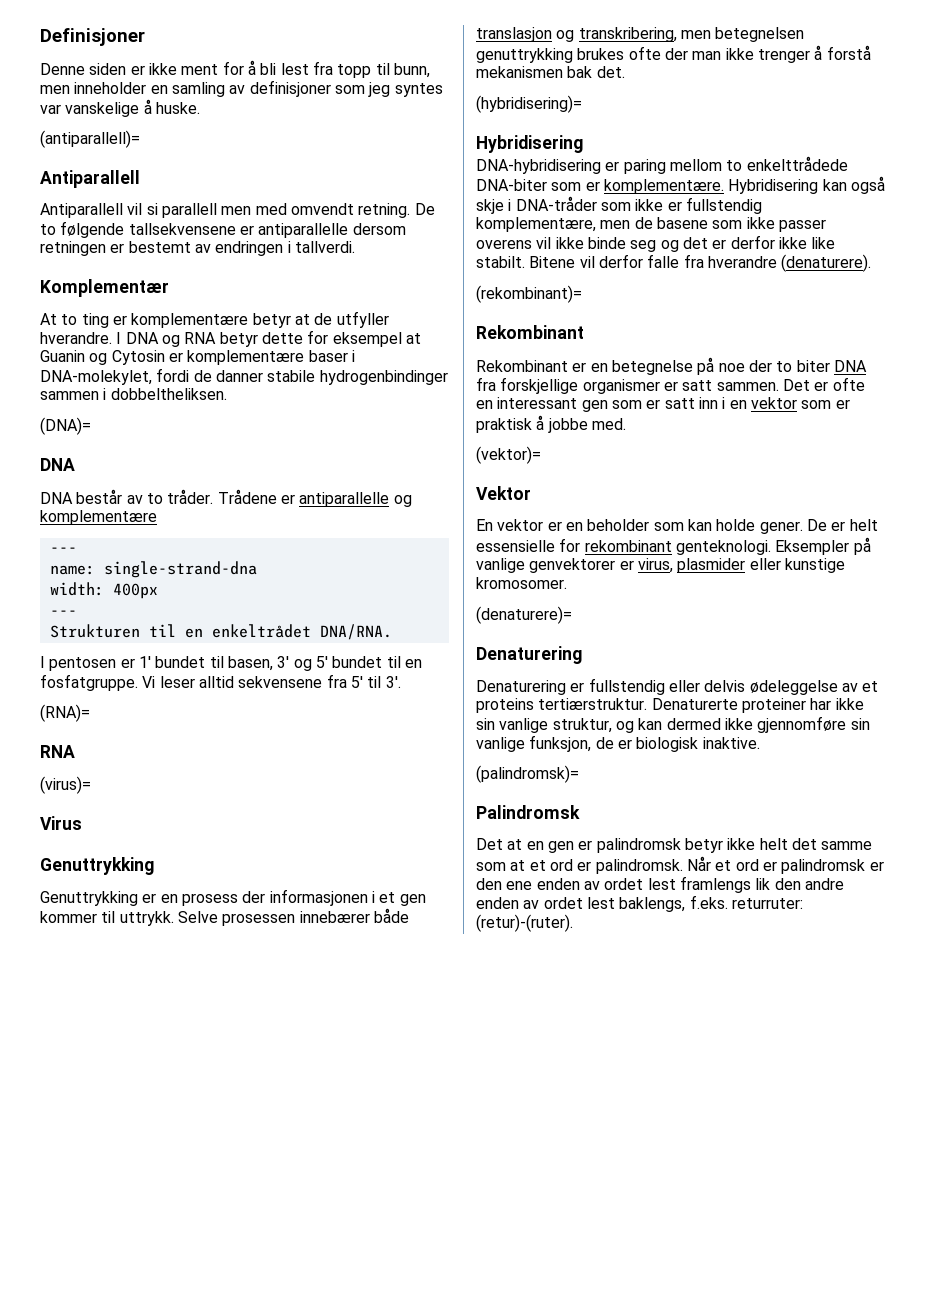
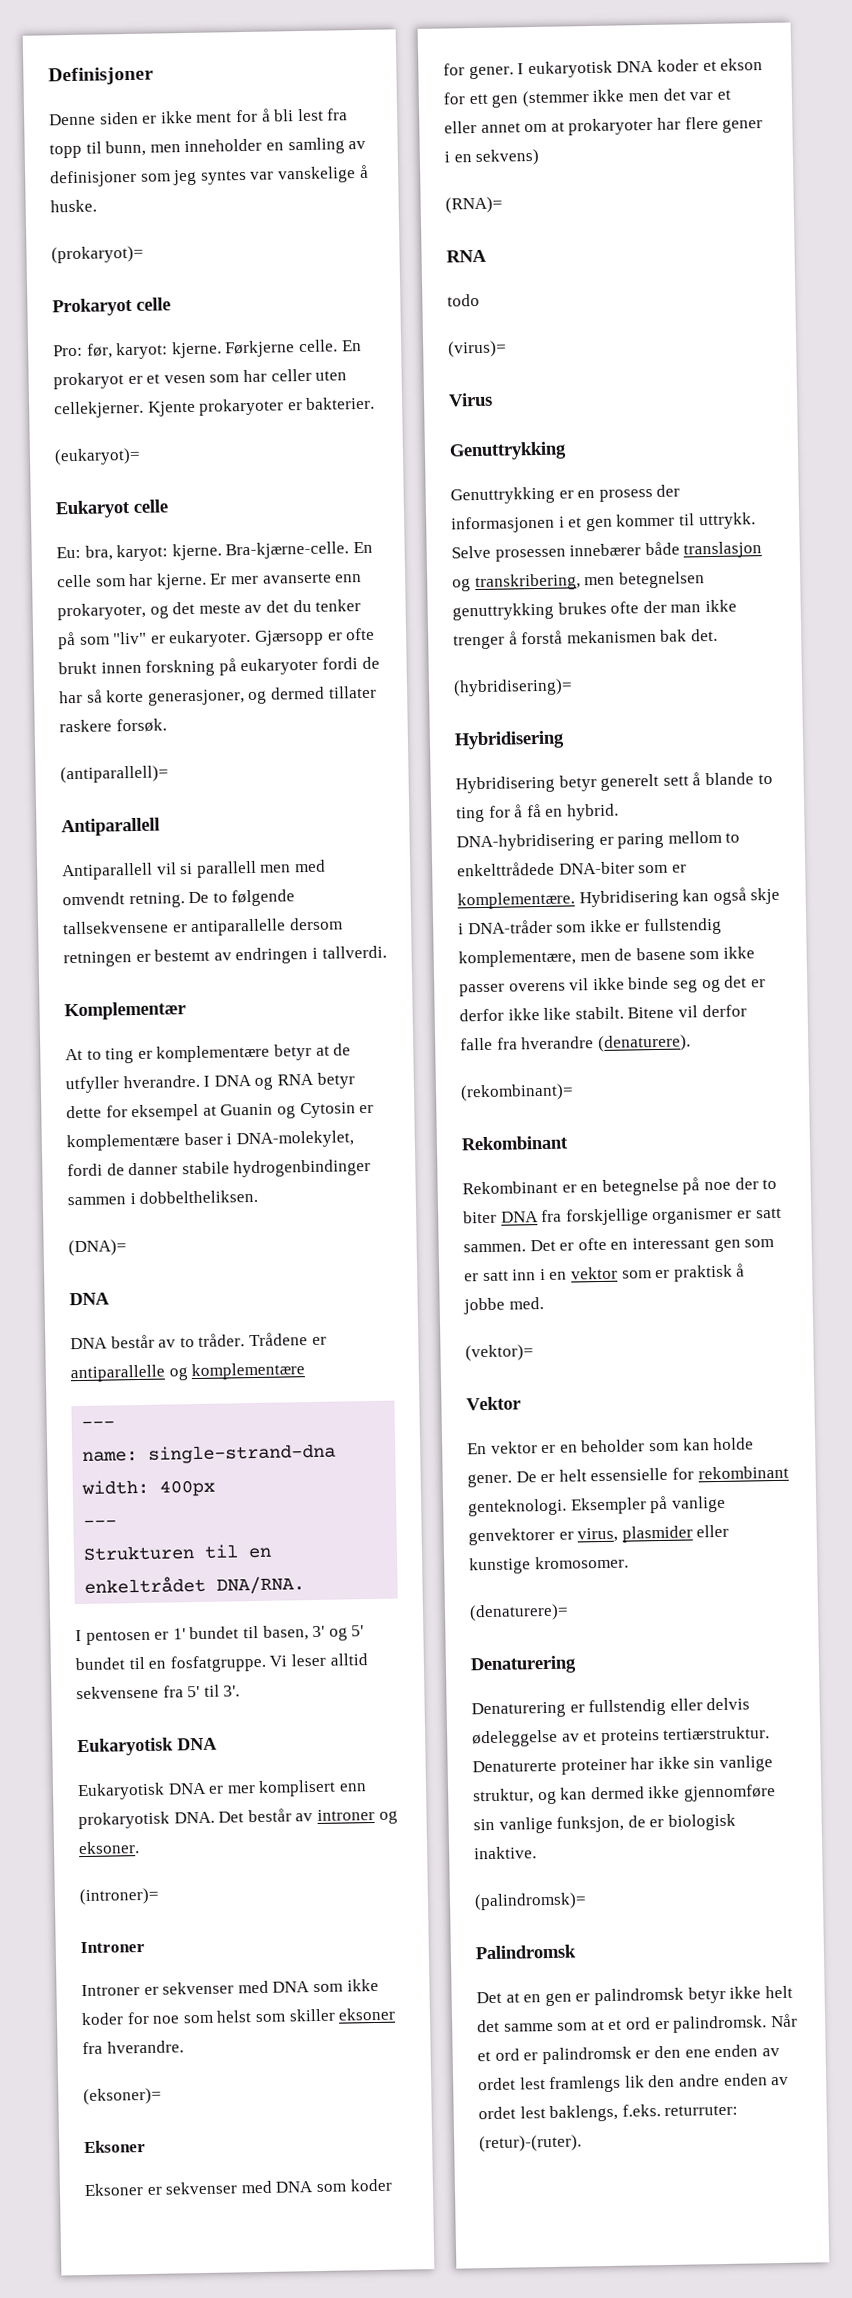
+ (prokaryot)=
+ Prokaryot celle
+ Pro: før, karyot: kjerne. Førkjerne celle. En prokaryot er et vesen som har celler uten cellekjerner. Kjente prokaryoter er bakterier.
+ (eukaryot)=
+ Eukaryot celle
+ Eu: bra, karyot: kjerne. Bra-kjærne-celle. En celle som har kjerne. Er mer avanserte enn prokaryoter, og det meste av det du tenker på som "liv" er eukaryoter. Gjærsopp er ofte brukt innen forskning på eukaryoter fordi de har så korte generasjoner, og dermed tillater raskere forsøk.
  Vi leser alltid sekvensene fra 5' til 3'.
+ Eukaryotisk DNA
+ Eukaryotisk DNA er mer komplisert enn prokaryotisk DNA. Det består av introner og eksoner.
+ (introner)=
+ Introner
+ Introner er sekvenser med DNA som ikke koder for noe som helst som skiller eksoner fra hverandre.
+ (eksoner)=
+ Eksoner
+ Eksoner er sekvenser med DNA som koder for gener. I eukaryotisk DNA koder et ekson for ett gen (stemmer ikke men det var et eller annet om at prokaryoter har flere gener i en sekvens)
+ todo
+ Hybridisering betyr generelt sett å blande to ting for å få en hybrid.

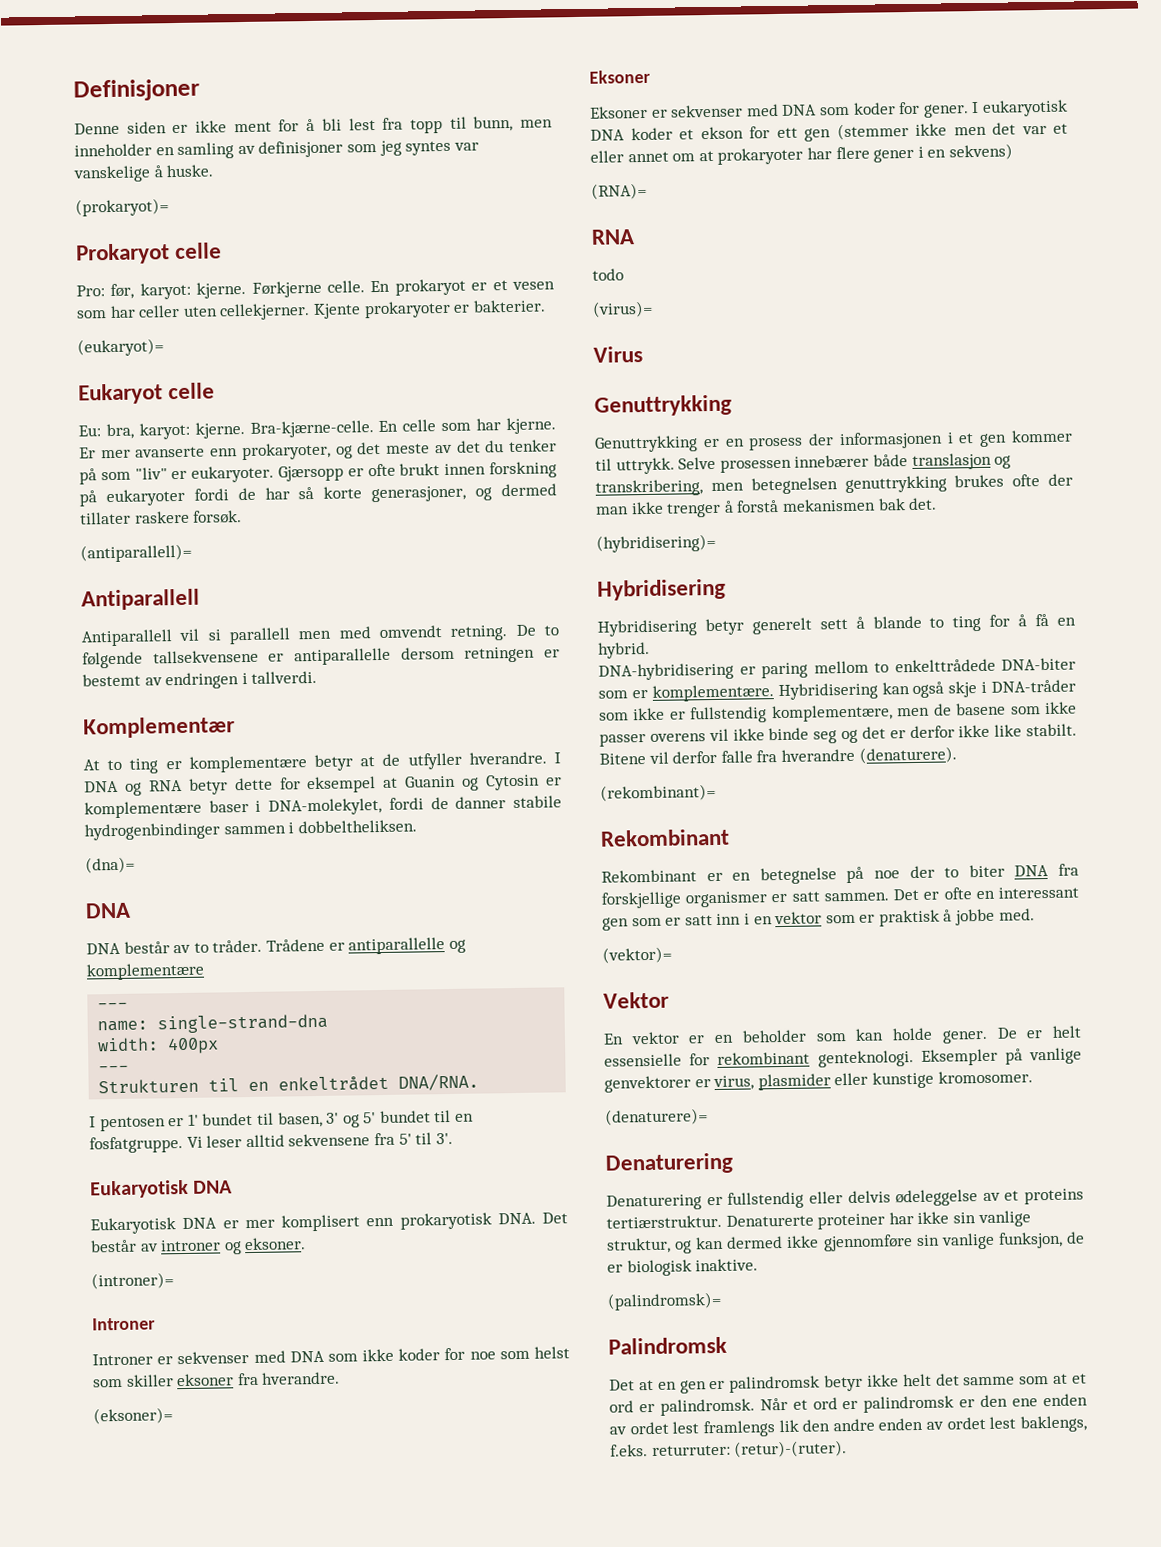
- (DNA)=
+ (dna)=

